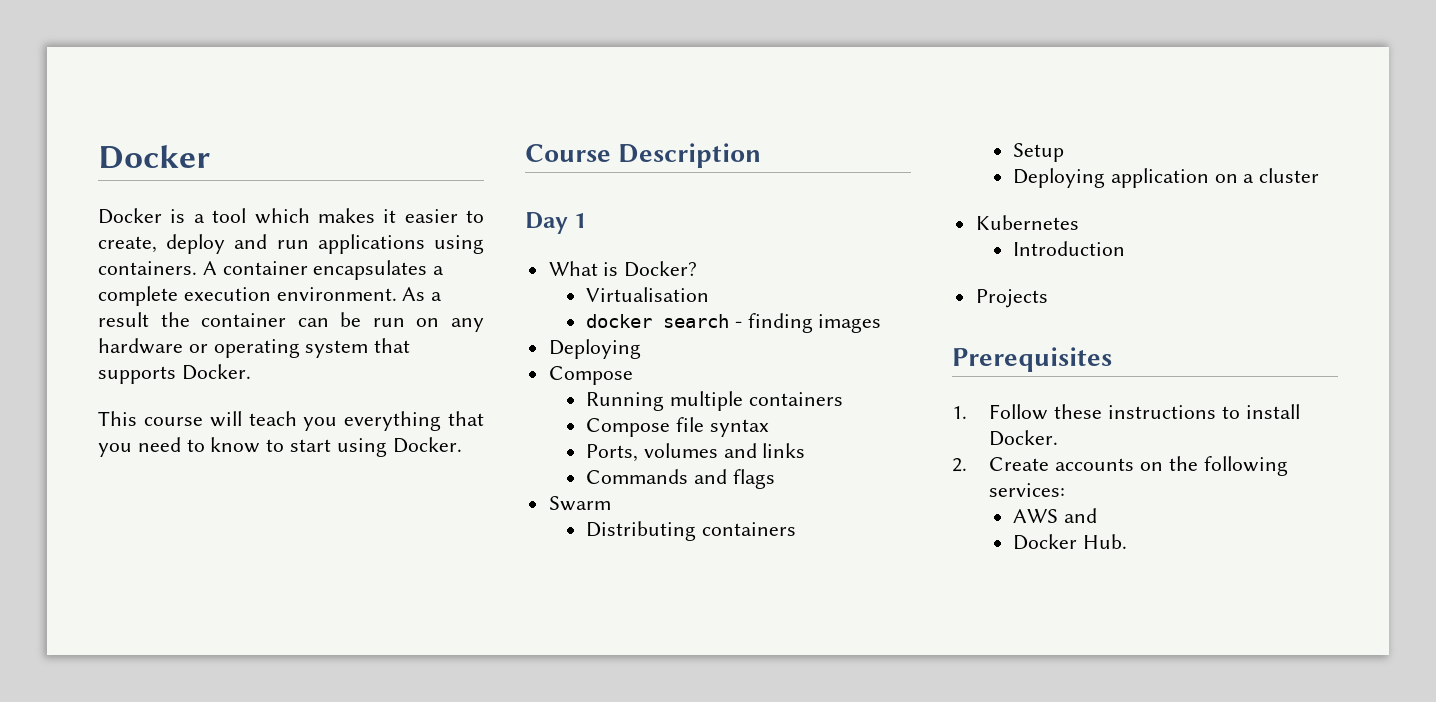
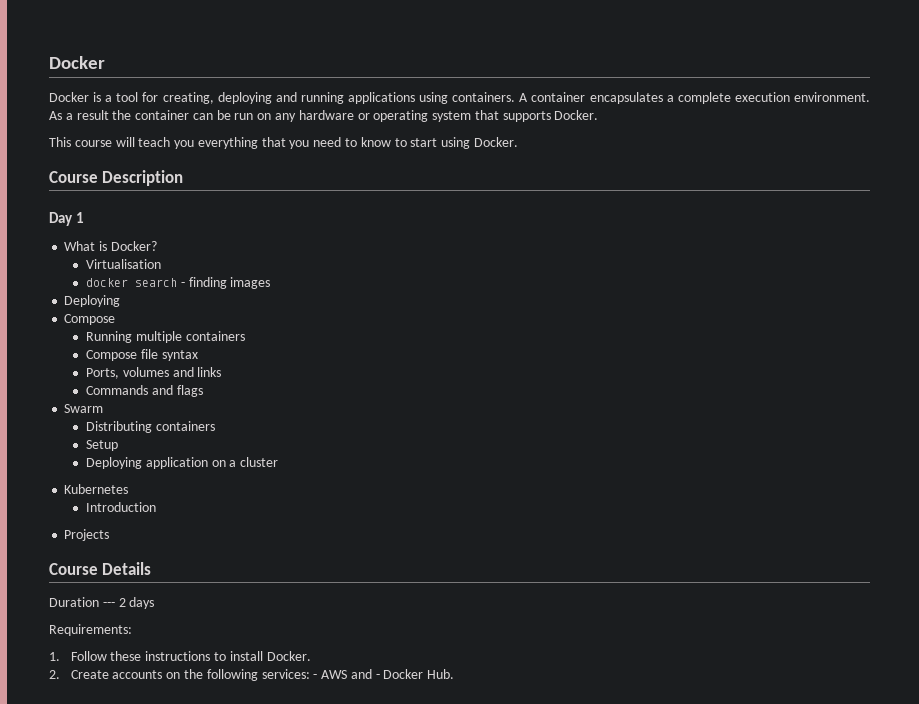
- Docker is a tool which makes it easier to create, deploy and run applications using containers.
+ Docker is a tool for creating, deploying and running applications using containers.
- Prerequisites
+ Course Details
+ Duration --- 2 days
+ Requirements:
- 2. Create accounts on the following services:
- AWS and
- Docker Hub.
+ 2. Create accounts on the following services: - AWS and - Docker Hub.

